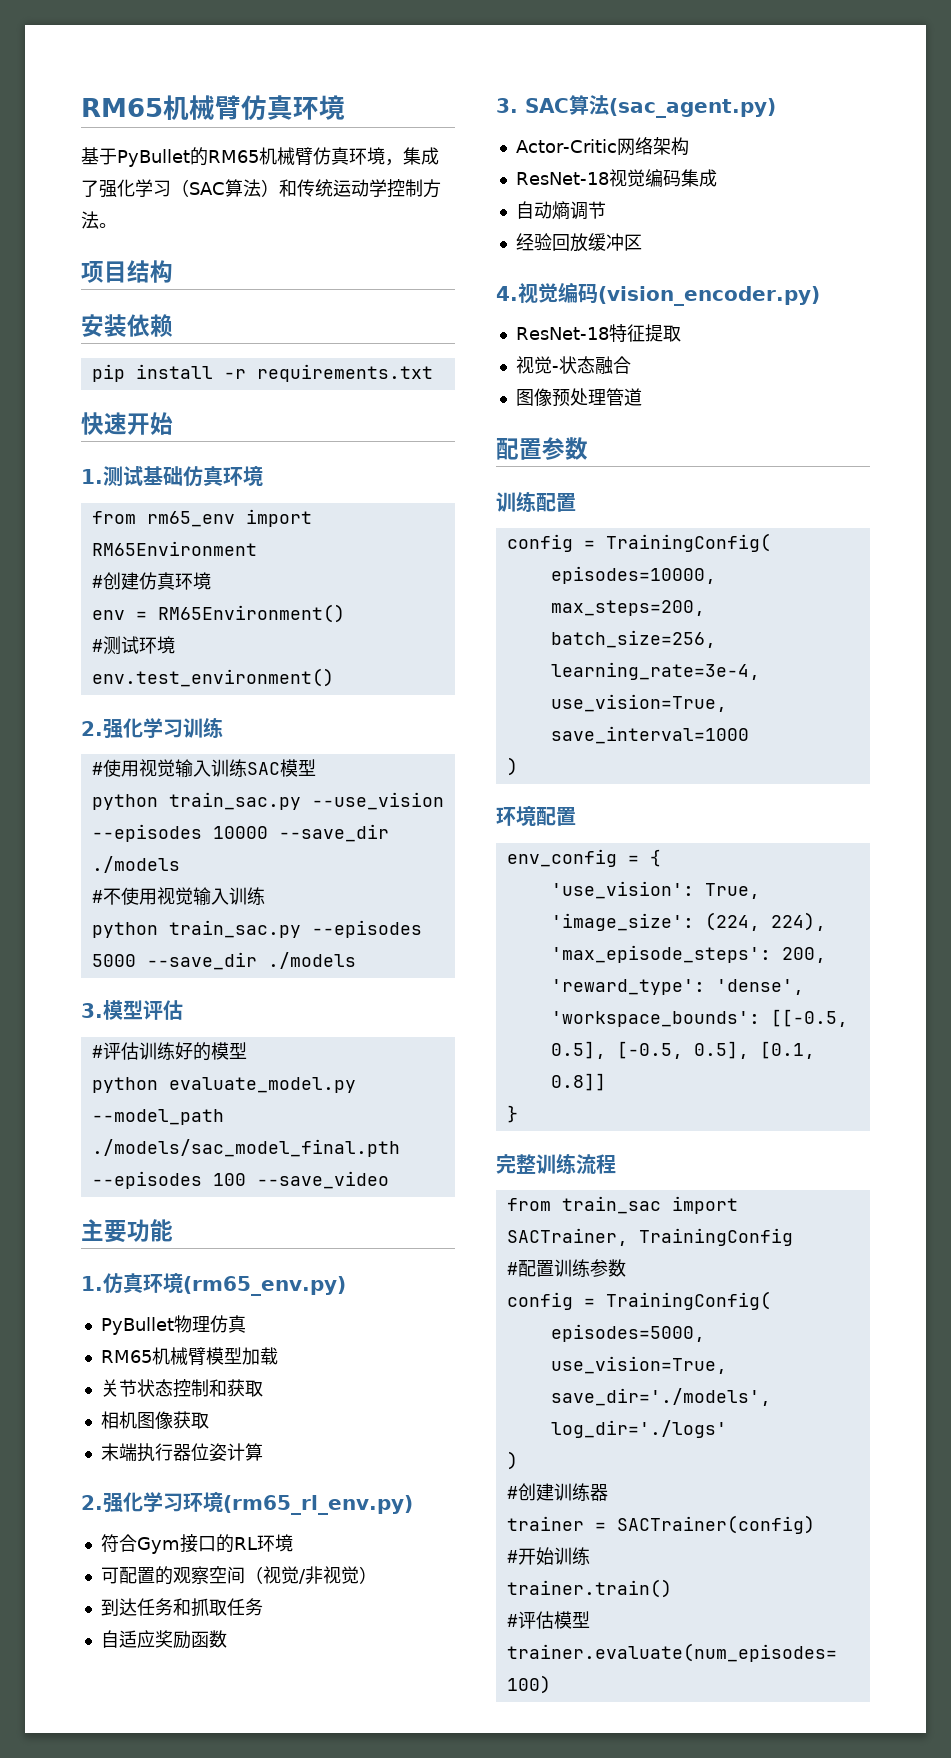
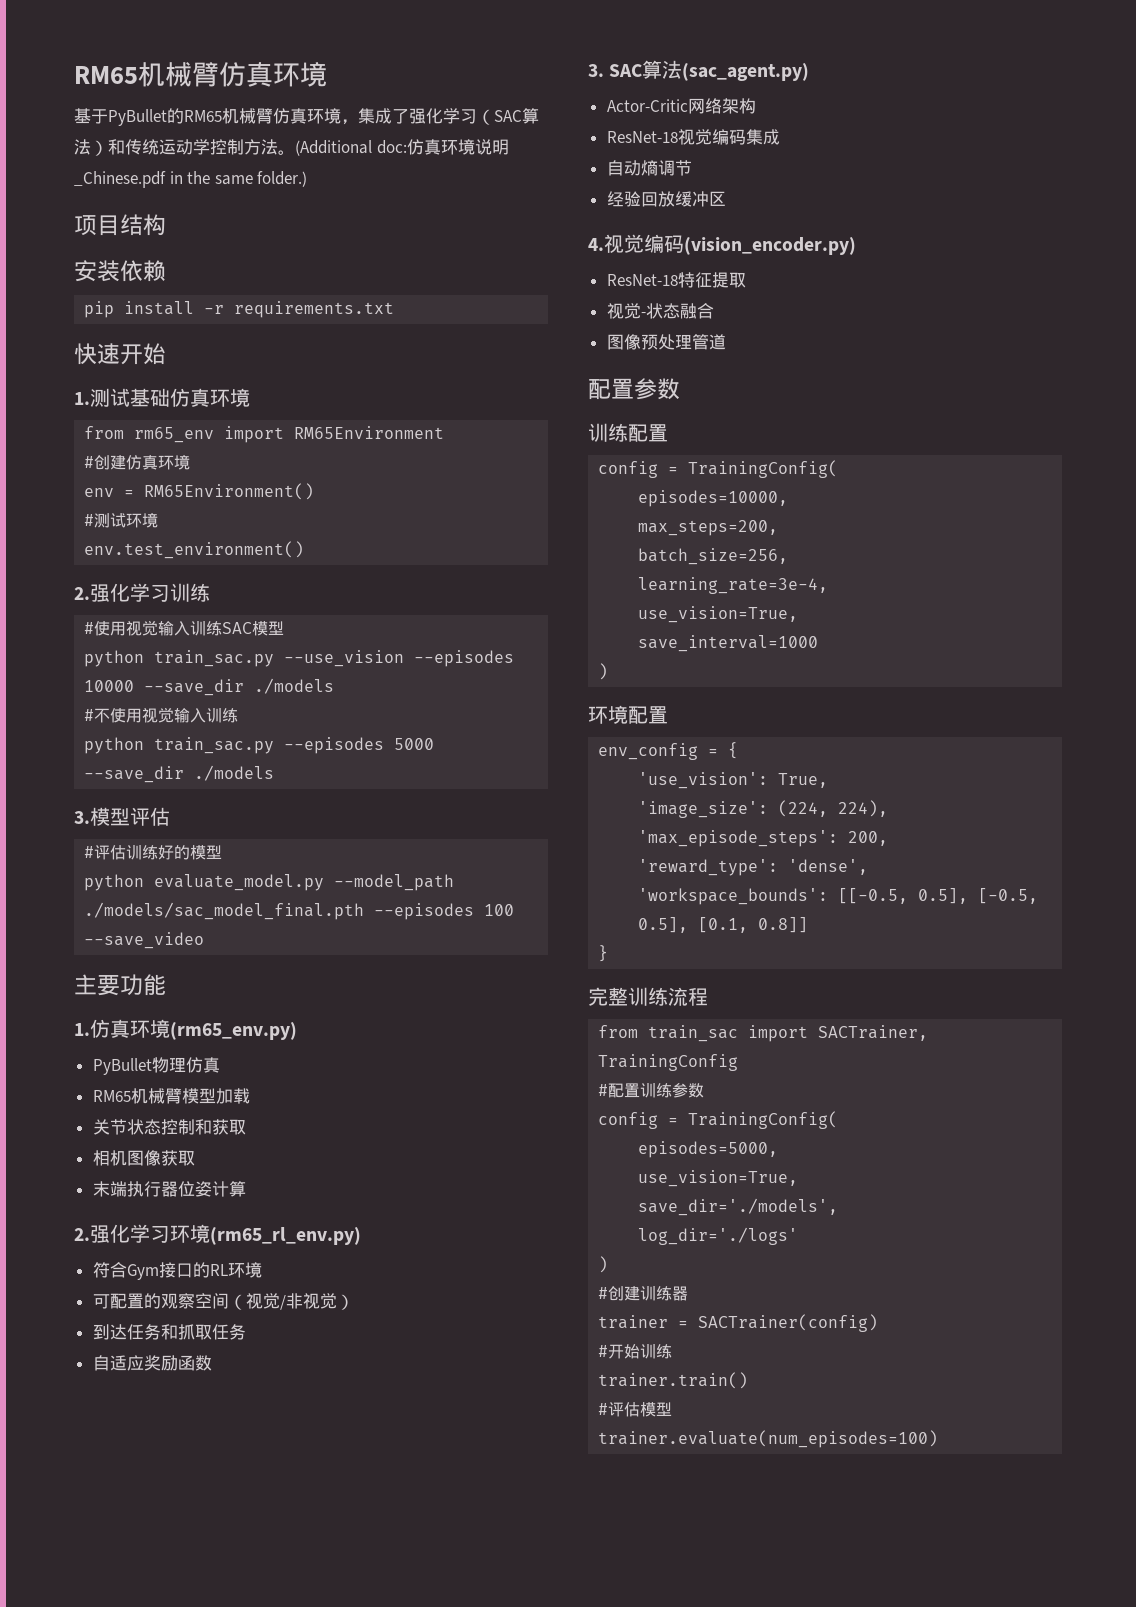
+ (Additional doc:仿真环境说明_Chinese.pdf in the same folder.)

